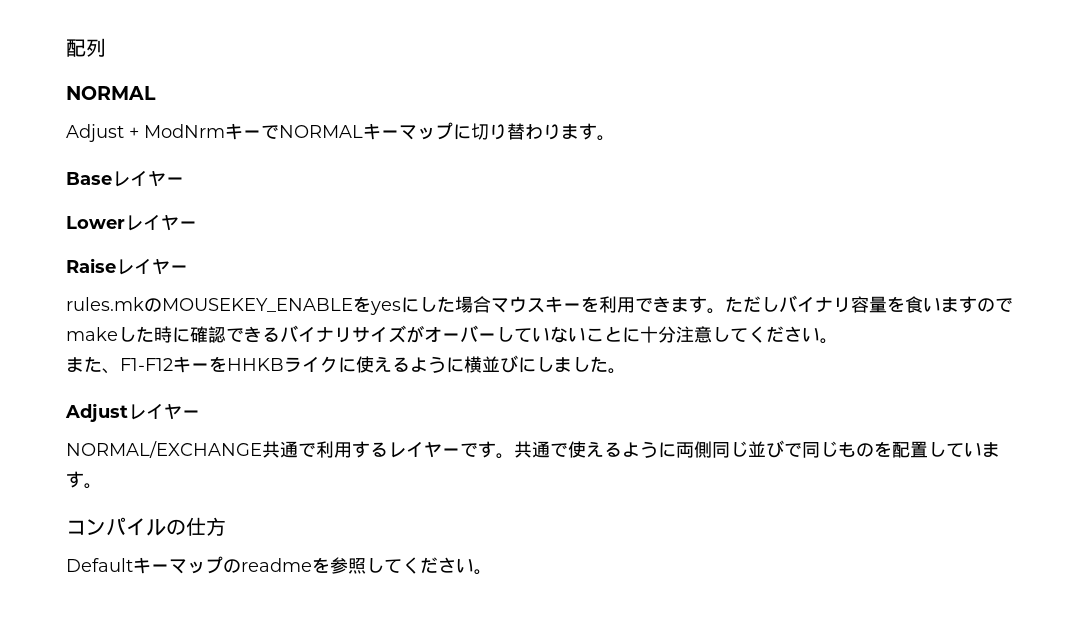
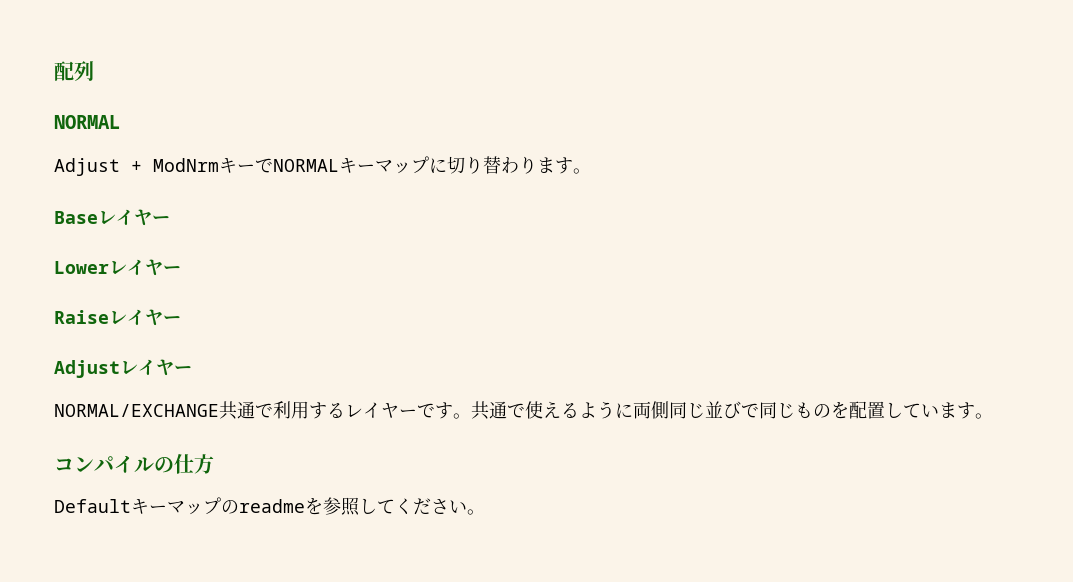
- rules.mkのMOUSEKEY_ENABLEをyesにした場合マウスキーを利用できます。ただしバイナリ容量を食いますのでmakeした時に確認できるバイナリサイズがオーバーしていないことに十分注意してください。
- また、F1-F12キーをHHKBライクに使えるように横並びにしました。

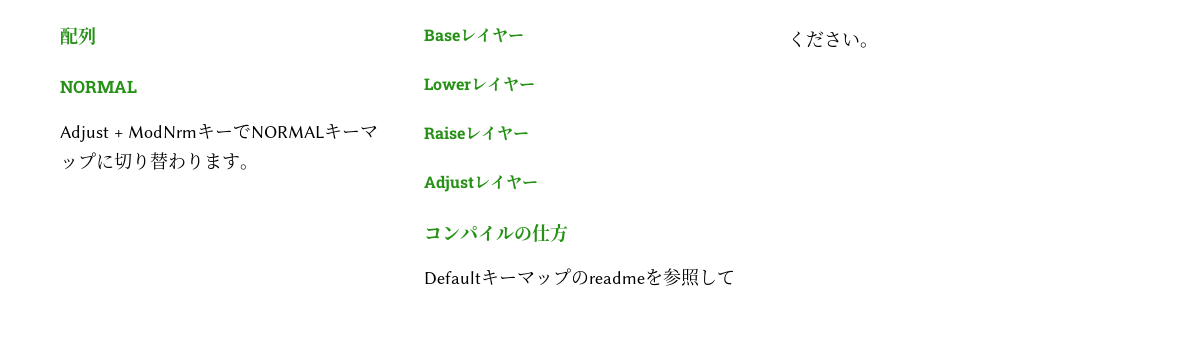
- NORMAL/EXCHANGE共通で利用するレイヤーです。共通で使えるように両側同じ並びで同じものを配置しています。

